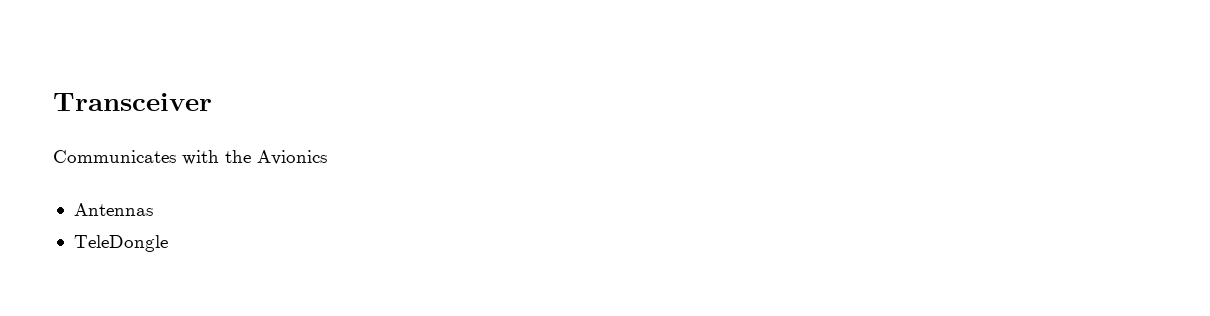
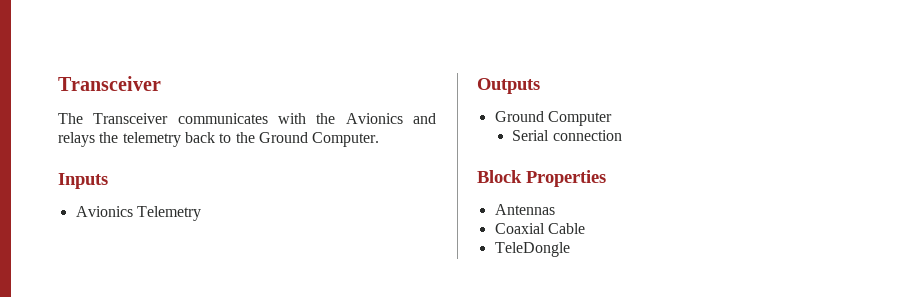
- Communicates with the Avionics
+ The Transceiver communicates with the Avionics and relays the telemetry back to the Ground Computer.
+ Inputs
+ Avionics Telemetry
+ Outputs
+ Ground Computer
+ Serial connection
+ Block Properties
+ Coaxial Cable

